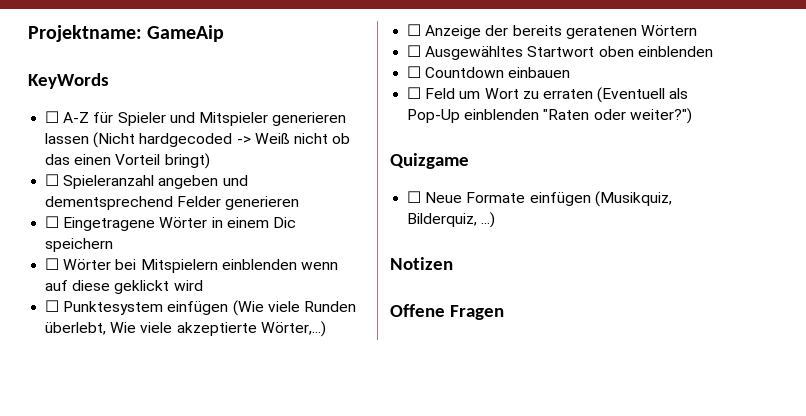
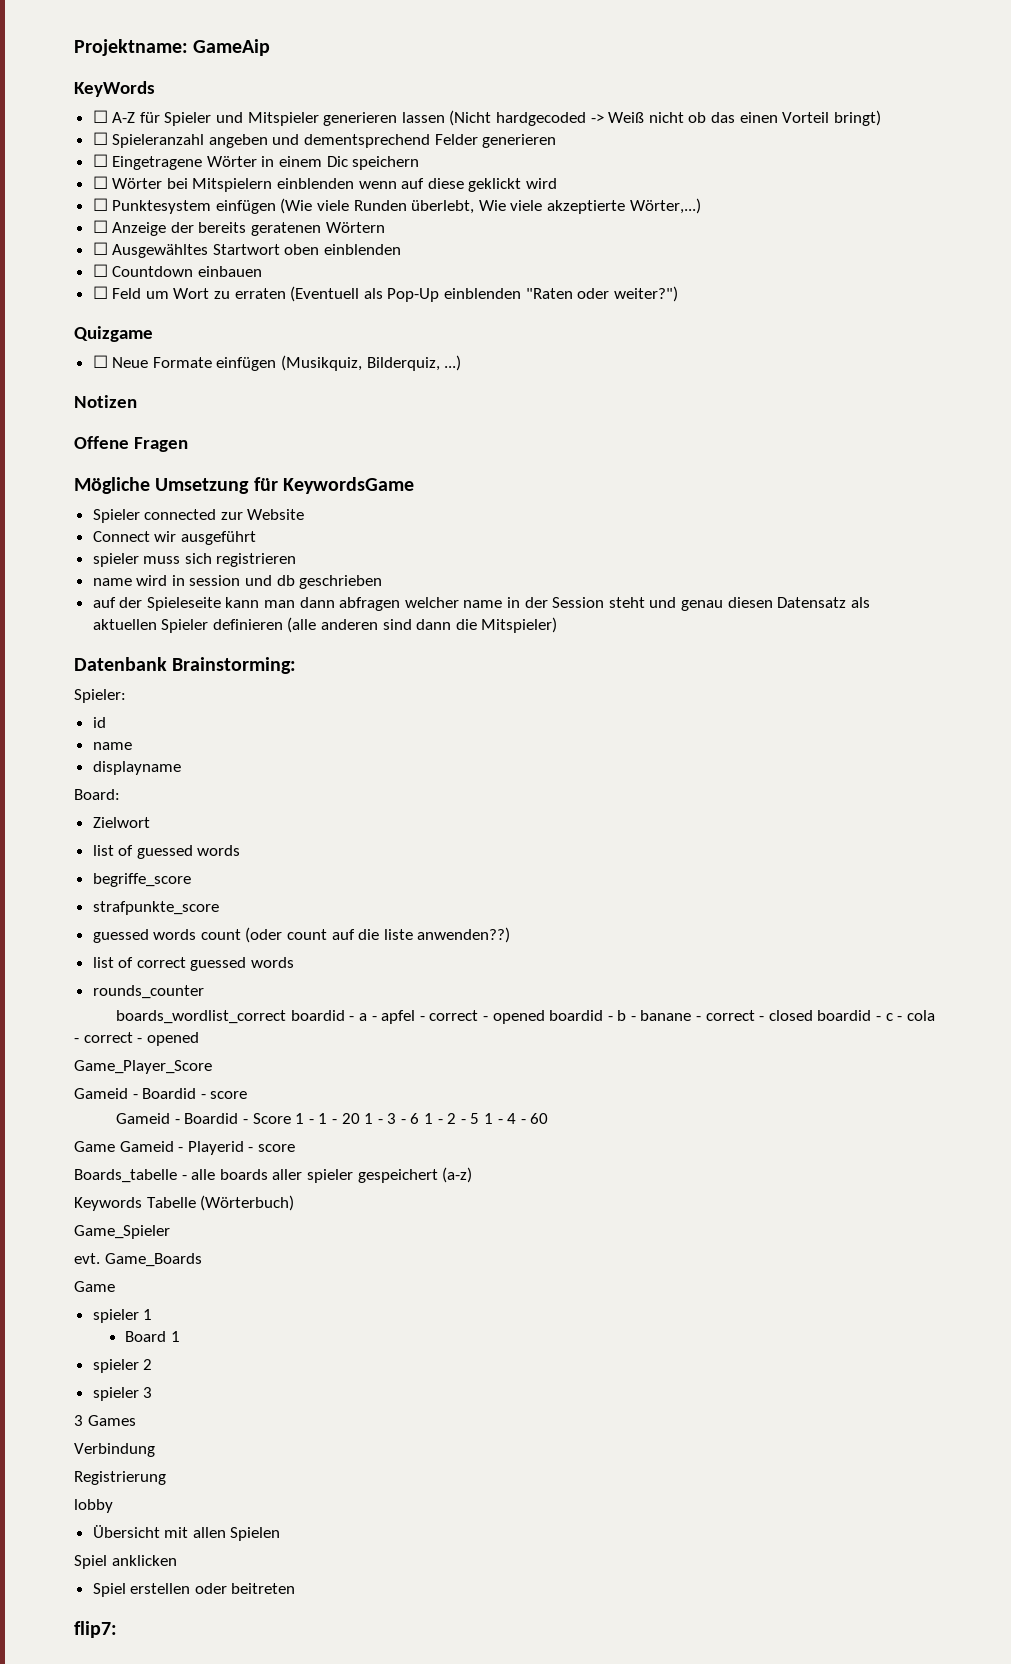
+ Mögliche Umsetzung für KeywordsGame
+ Spieler connected zur Website
+ Connect wir ausgeführt
+ spieler muss sich registrieren
+ name wird in session und db geschrieben
+ auf der Spieleseite kann man dann abfragen welcher name in der Session steht und genau diesen Datensatz als aktuellen Spieler definieren (alle anderen sind dann die Mitspieler)
+ Datenbank Brainstorming:
+ Spieler:
+ id
+ name
+ displayname
+ Board:
+ Zielwort
+ list of guessed words
+ begriffe_score
+ strafpunkte_score
+ guessed words count (oder count auf die liste anwenden??)
+ list of correct guessed words
+ rounds_counter
+ boards_wordlist_correct boardid - a - apfel - correct - opened boardid - b - banane - correct - closed boardid - c - cola - correct - opened
+ Game_Player_Score
+ Gameid - Boardid - score
+ Gameid - Boardid - Score 1 - 1 - 20 1 - 3 - 6 1 - 2 - 5 1 - 4 - 60
+ Game Gameid - Playerid - score
+ Boards_tabelle - alle boards aller spieler gespeichert (a-z)
+ Keywords Tabelle (Wörterbuch)
+ Game_Spieler
+ evt. Game_Boards
+ Game
+ spieler 1
+ Board 1
+ spieler 2
+ spieler 3
+ 3 Games
+ Verbindung
+ Registrierung
+ lobby
+ Übersicht mit allen Spielen
+ Spiel anklicken
+ Spiel erstellen oder beitreten
+ flip7:

